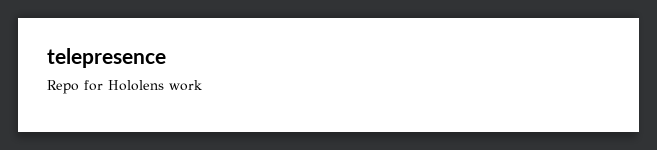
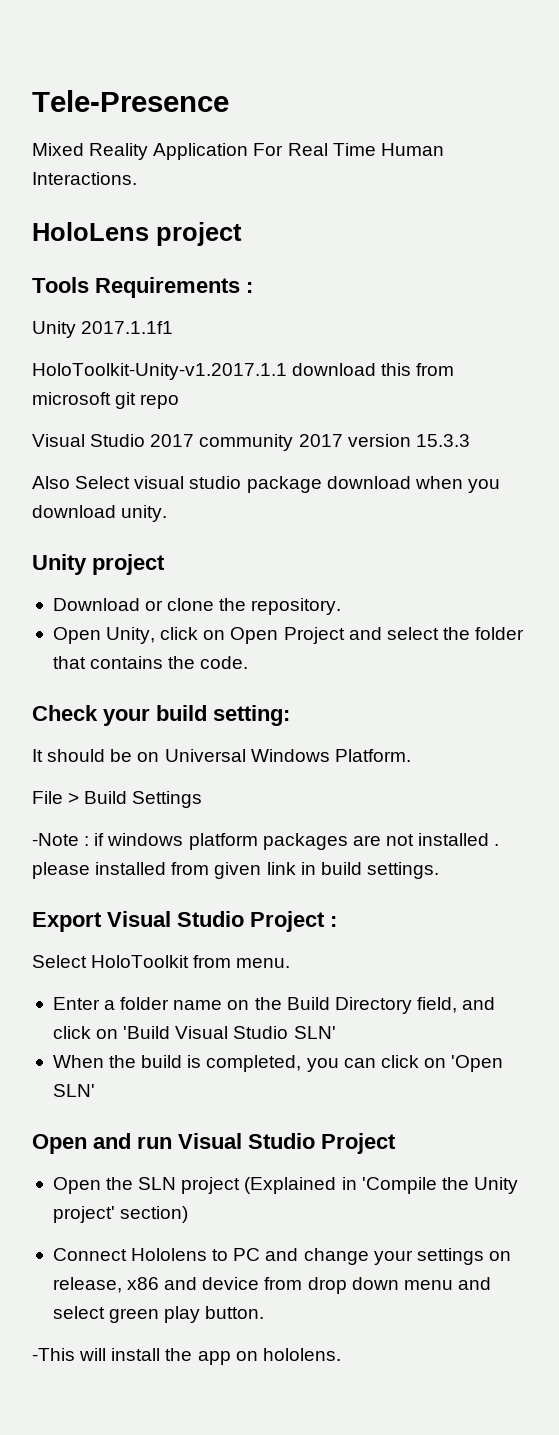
- telepresence
- Repo for Hololens work
+ Tele-Presence
+ Mixed Reality Application For Real Time Human Interactions.
+ HoloLens project
+ Tools Requirements :
+ Unity 2017.1.1f1
+ HoloToolkit-Unity-v1.2017.1.1 download this from microsoft git repo
+ Visual Studio 2017 community 2017 version 15.3.3
+ Also Select visual studio package download when you download unity.
+ Unity project
+ Download or clone the repository.
+ Open Unity, click on Open Project and select the folder that contains the code.
+ Check your build setting:
+ It should be on Universal Windows Platform.
+ File > Build Settings
+ -Note : if windows platform packages are not installed . please installed from given link in build settings.
+ Export Visual Studio Project :
+ Select HoloToolkit from menu.
+ Enter a folder name on the Build Directory field, and click on 'Build Visual Studio SLN'
+ When the build is completed, you can click on 'Open SLN'
+ Open and run Visual Studio Project
+ Open the SLN project (Explained in 'Compile the Unity project' section)
+ Connect Hololens to PC and change your settings on release, x86 and device from drop down menu and select green play button.
+ -This will install the app on hololens.

